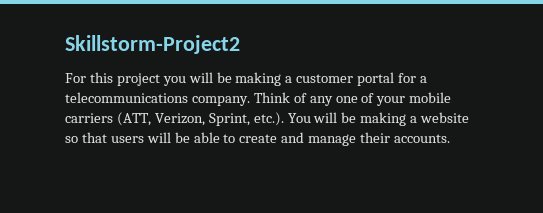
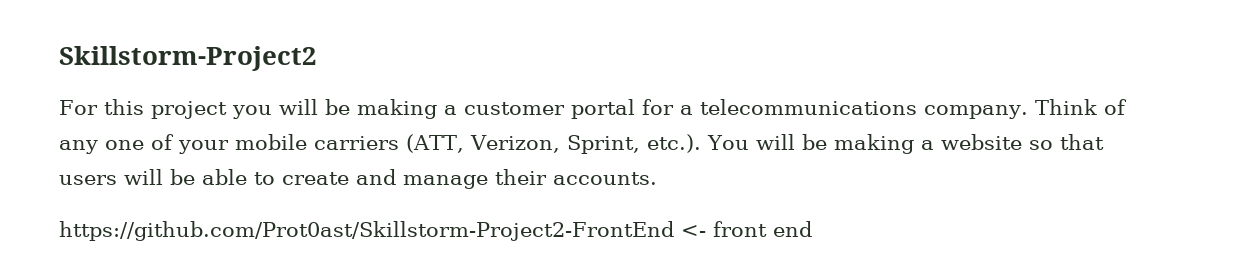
+ https://github.com/Prot0ast/Skillstorm-Project2-FrontEnd <- front end

